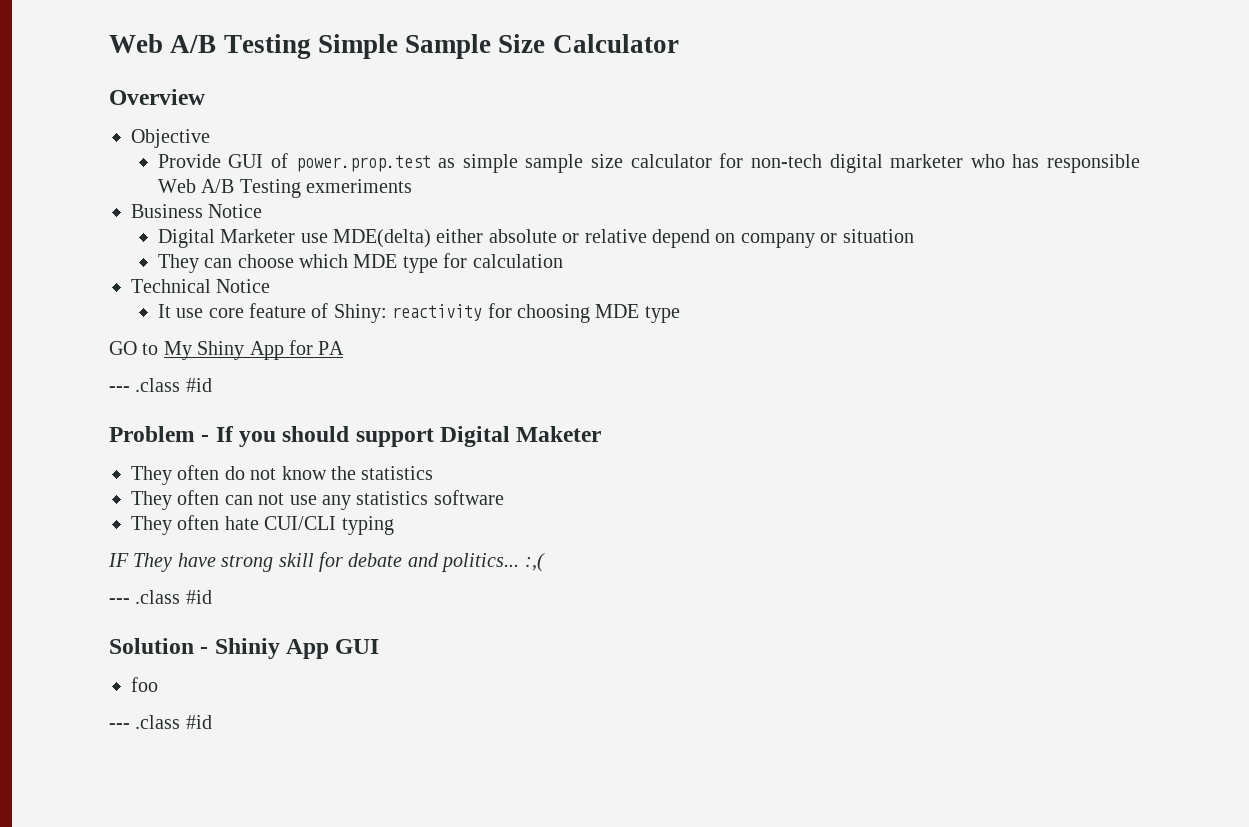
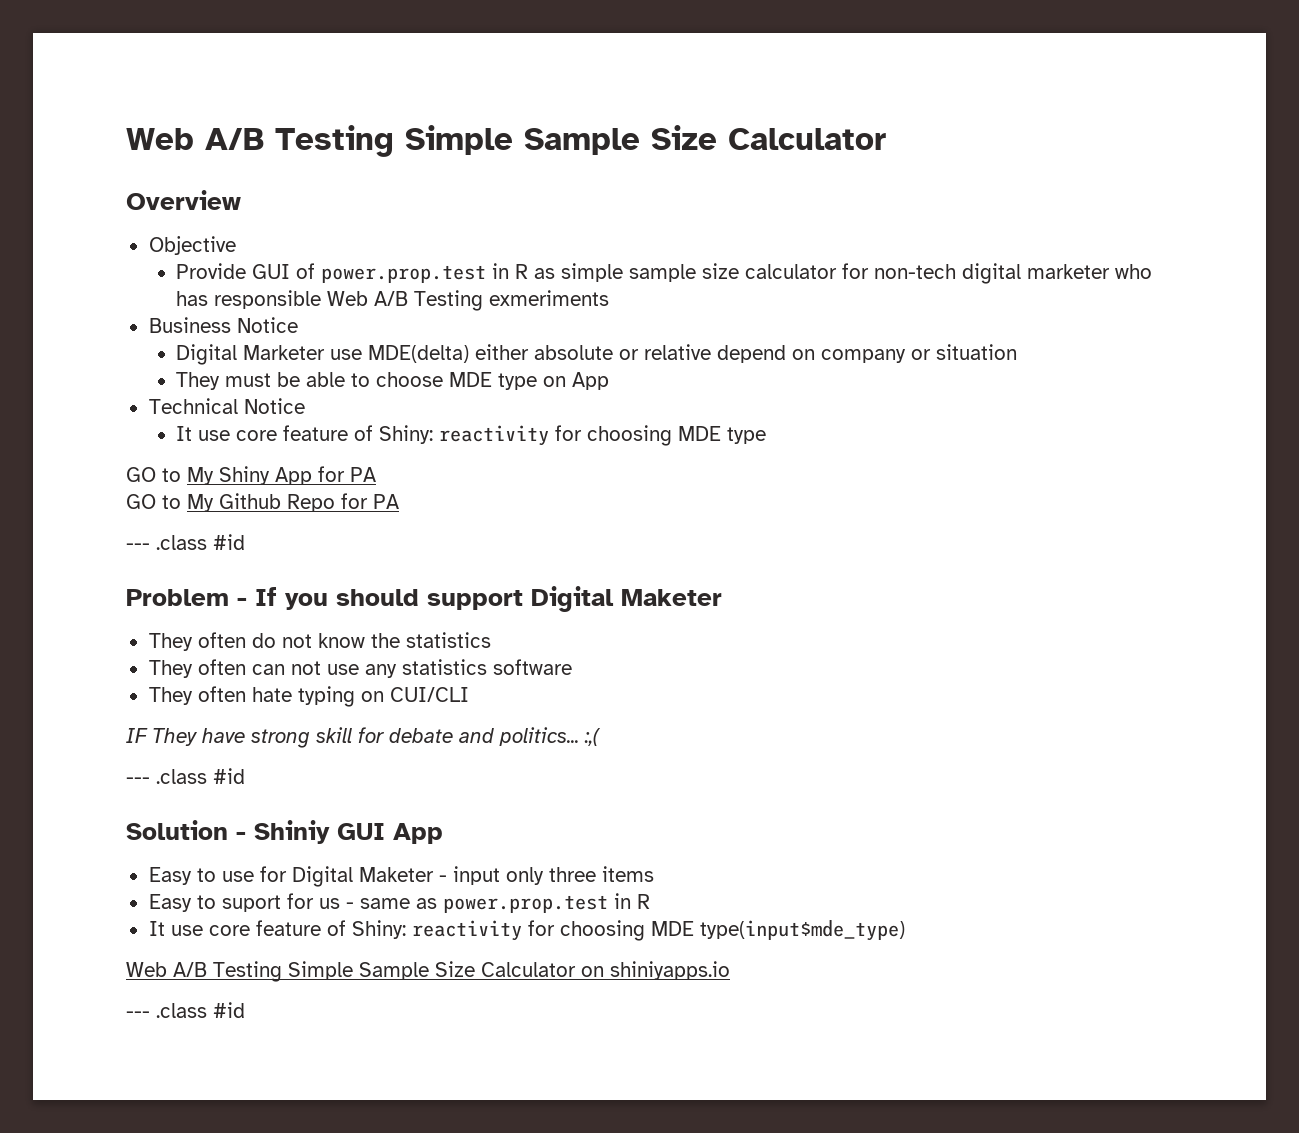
- Provide GUI of power.prop.test as simple sample size calculator for non-tech digital marketer who has responsible Web A/B Testing exmeriments
+ Provide GUI of power.prop.test in R as simple sample size calculator for non-tech digital marketer who has responsible Web A/B Testing exmeriments
- They can choose which MDE type for calculation
+ They must be able to choose MDE type on App
+ GO to My Github Repo for PA
- They often hate CUI/CLI typing
+ They often hate typing on CUI/CLI
- Solution - Shiniy App GUI
- foo
+ Solution - Shiniy GUI App
+ Easy to use for Digital Maketer - input only three items
+ Easy to suport for us - same as power.prop.test in R
+ It use core feature of Shiny: reactivity for choosing MDE type(input$mde_type)
+ Web A/B Testing Simple Sample Size Calculator on shiniyapps.io

